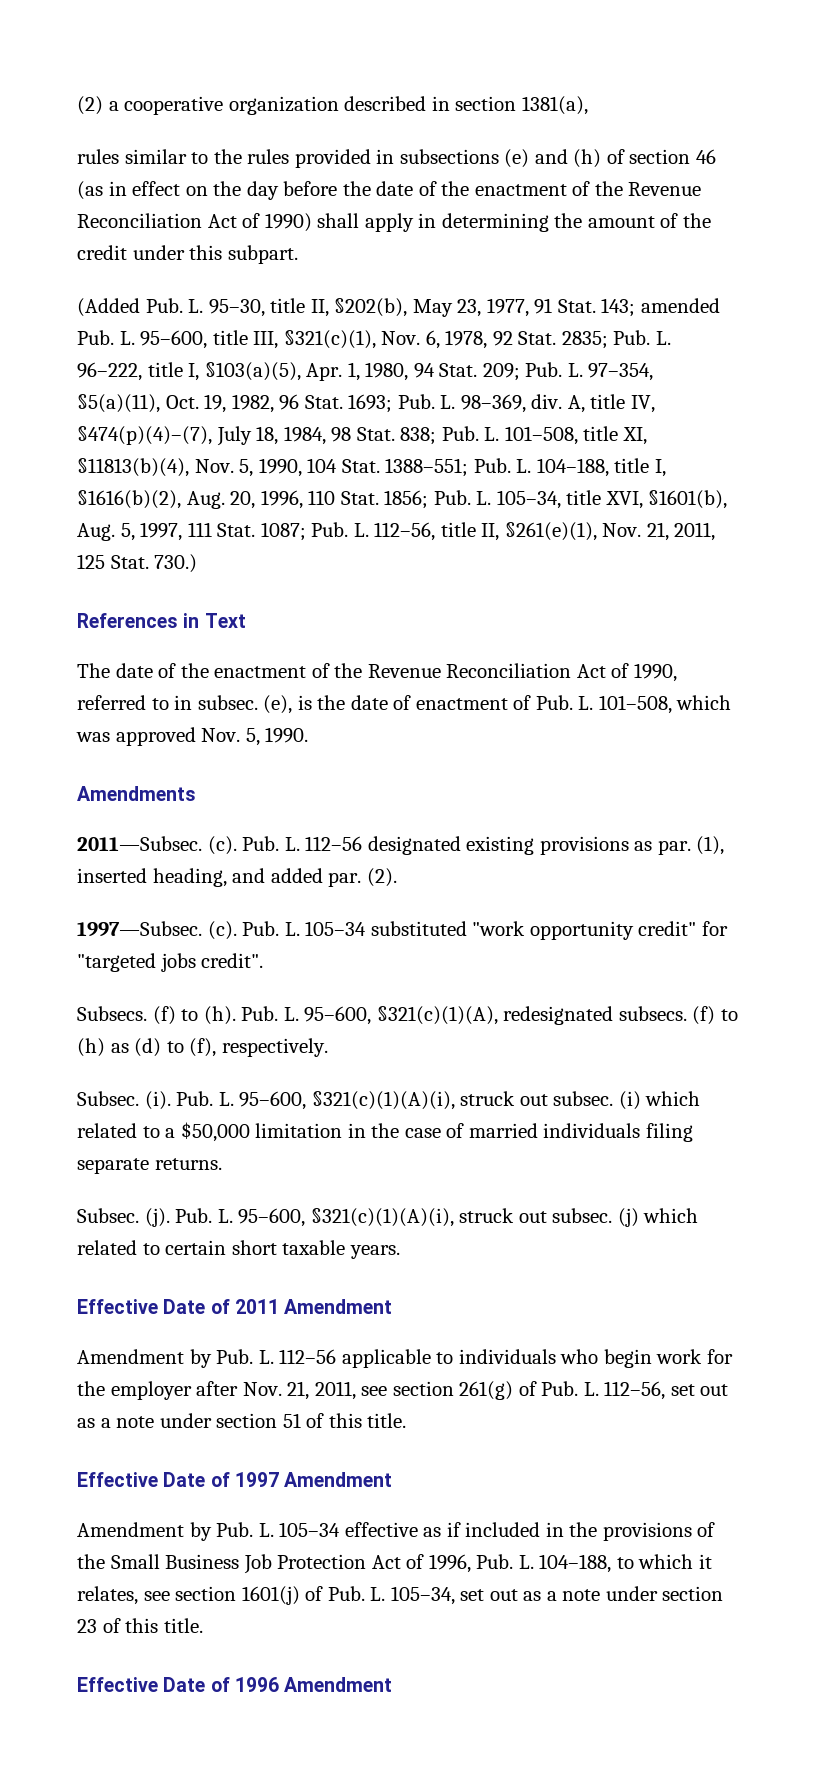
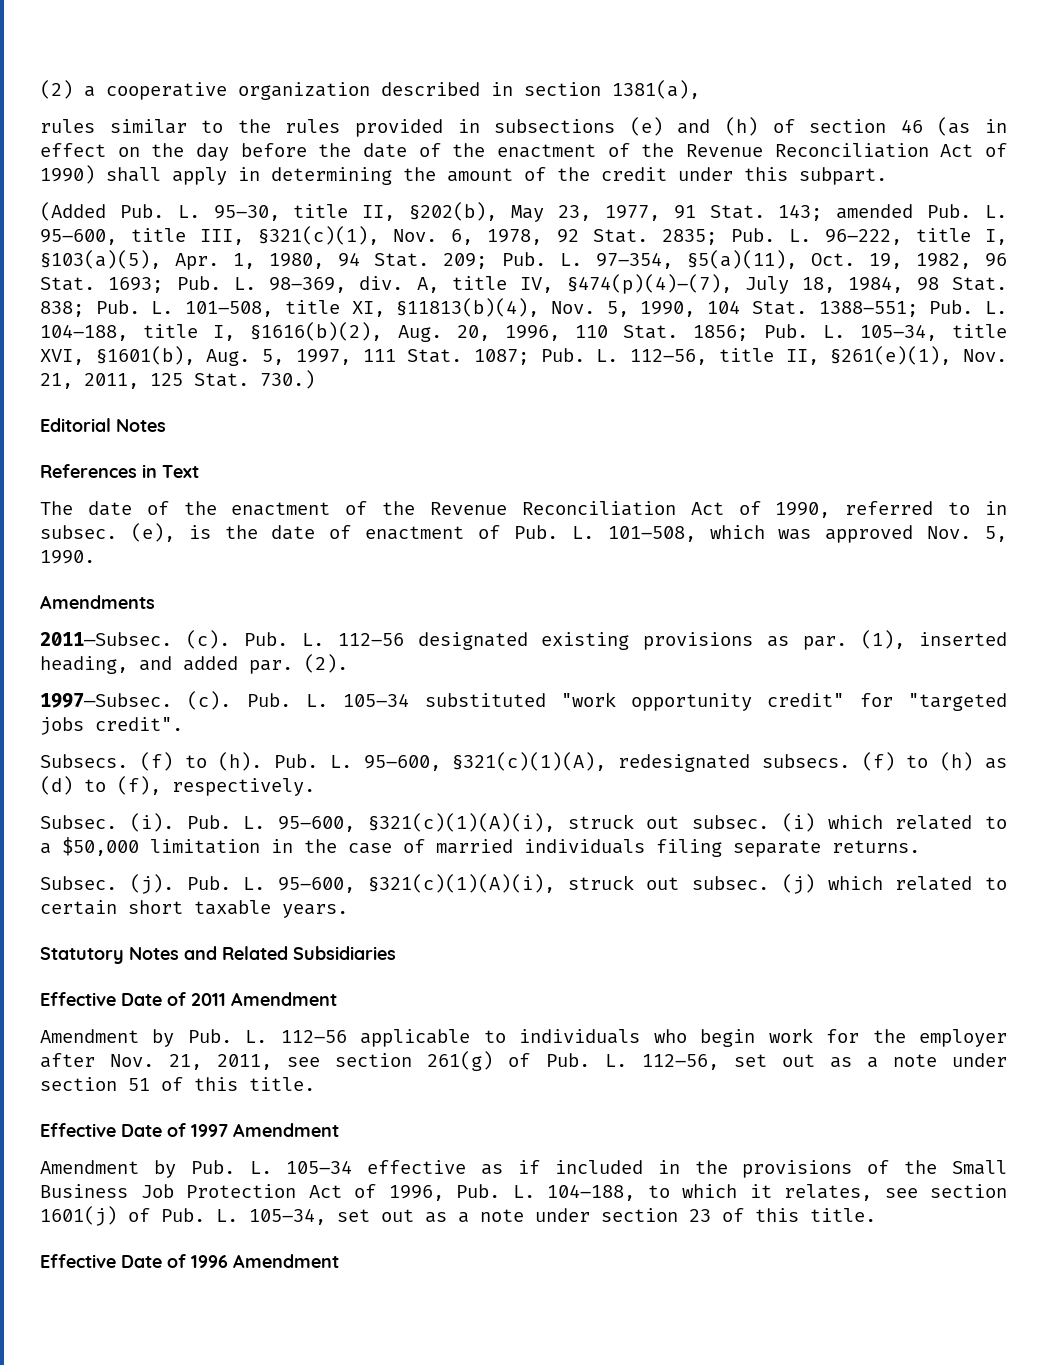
+ Editorial Notes
+ Statutory Notes and Related Subsidiaries

